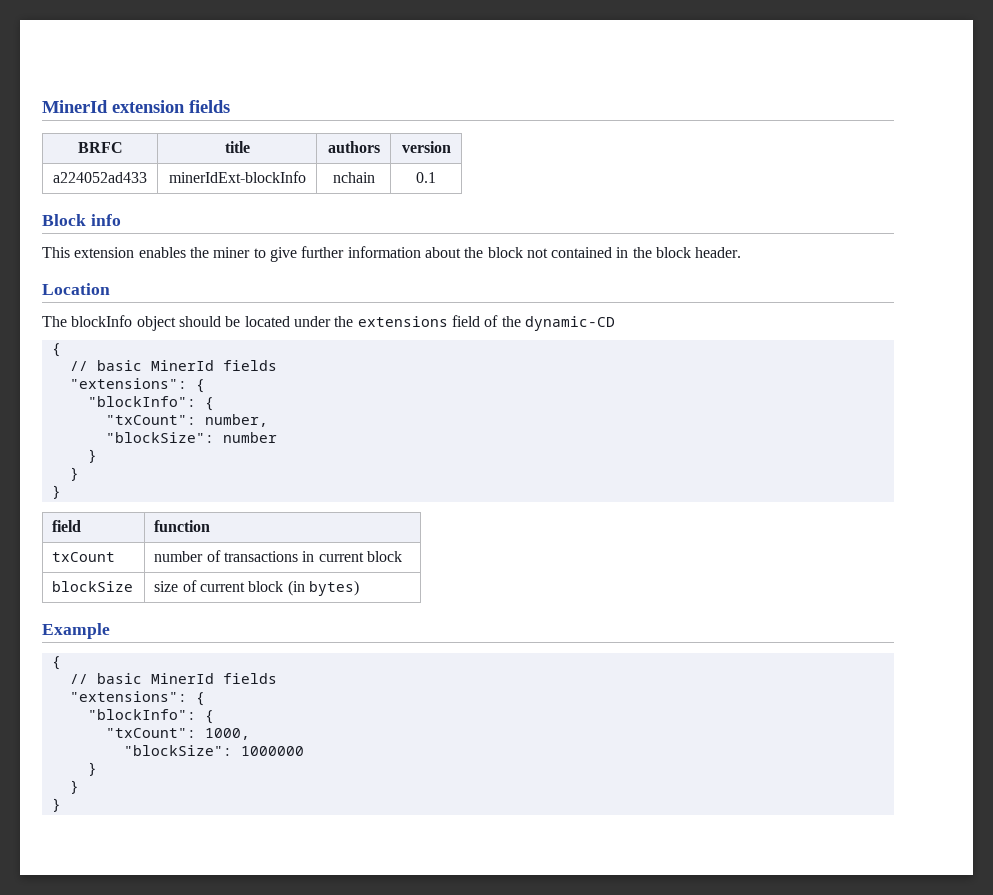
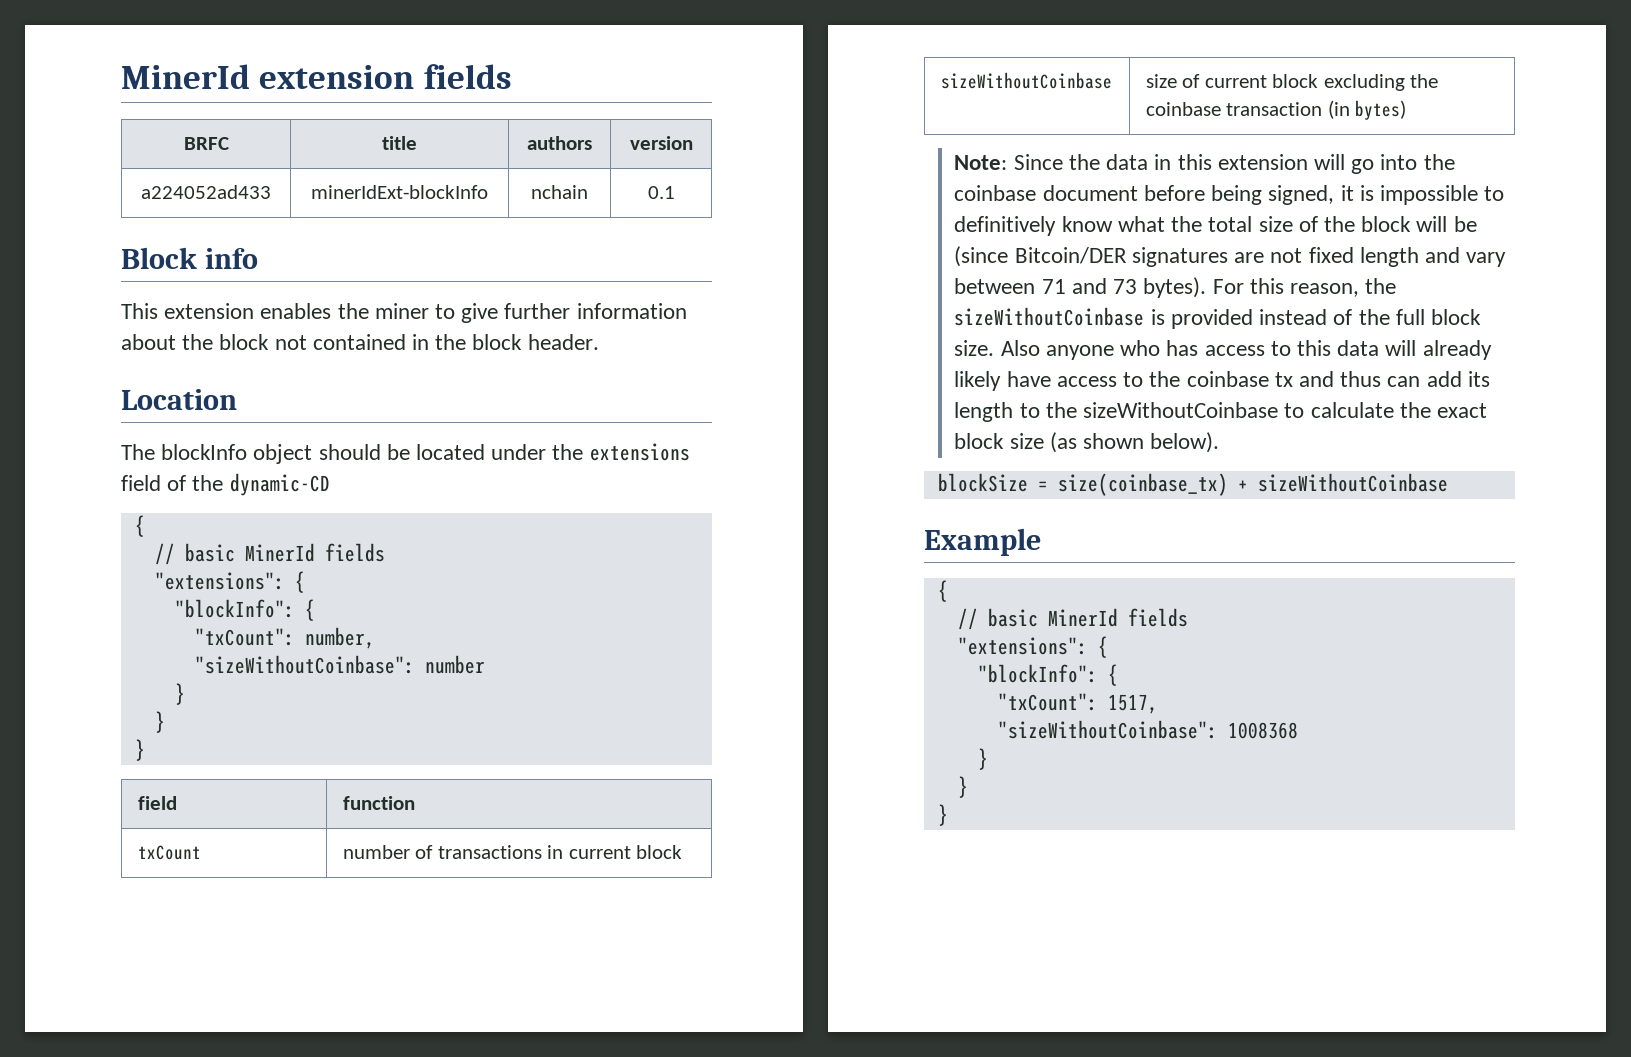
- "blockSize": number
+ "sizeWithoutCoinbase": number
- blockSize | size of current block (in bytes)
+ sizeWithoutCoinbase | size of current block excluding the coinbase transaction (in bytes)
+ Note: Since the data in this extension will go into the coinbase document before being signed, it is impossible to definitively know what the total size of the block will be (since Bitcoin/DER signatures are not fixed length and vary between 71 and 73 bytes). For this reason, the sizeWithoutCoinbase is provided instead of the full block size. Also anyone who has access to this data will already likely have access to the coinbase tx and thus can add its length to the sizeWithoutCoinbase to calculate the exact block size (as shown below).
+ blockSize = size(coinbase_tx) + sizeWithoutCoinbase
- "txCount": 1000,
- "blockSize": 1000000
+ "txCount": 1517,
+ "sizeWithoutCoinbase": 1008368

